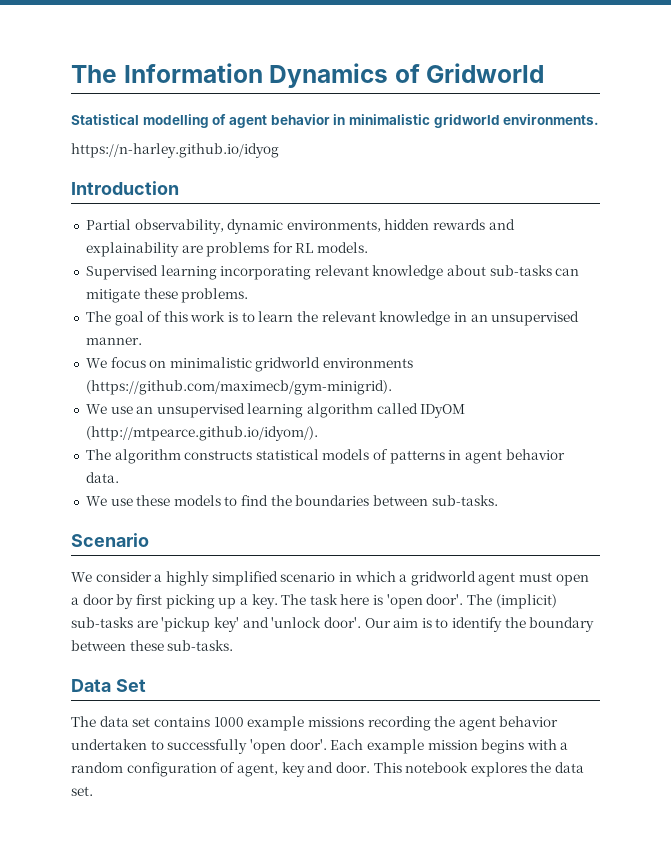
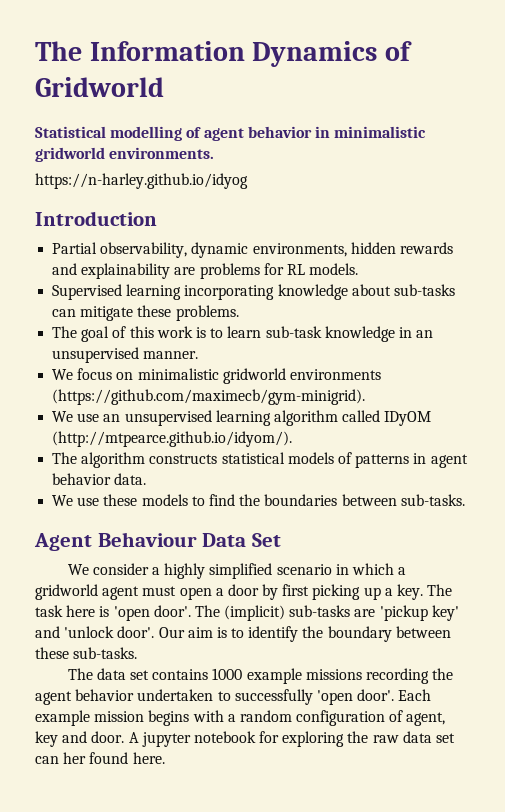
- Supervised learning incorporating relevant knowledge about sub-tasks can mitigate these problems.
+ Supervised learning incorporating knowledge about sub-tasks can mitigate these problems.
- The goal of this work is to learn the relevant knowledge in an unsupervised manner.
+ The goal of this work is to learn sub-task knowledge in an unsupervised manner.
- Scenario
+ Agent Behaviour Data Set
- Data Set
- This notebook explores the data set.
+ A jupyter notebook for exploring the raw data set can her found here.

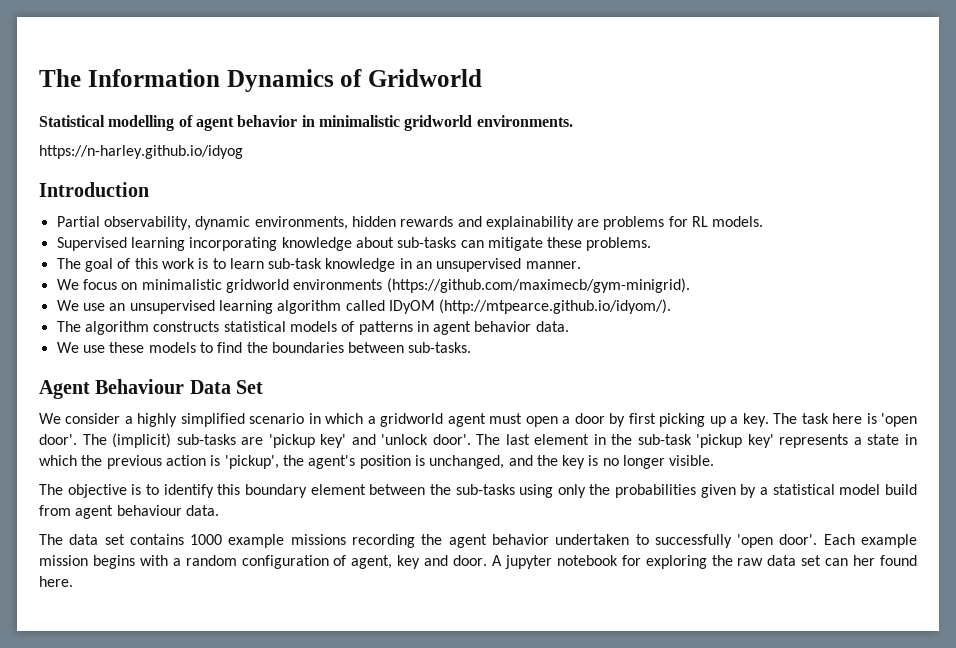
- Our aim is to identify the boundary between these sub-tasks.
+ The last element in the sub-task 'pickup key' represents a state in which the previous action is 'pickup', the agent's position is unchanged, and the key is no longer visible.
+ The objective is to identify this boundary element between the sub-tasks using only the probabilities given by a statistical model build from agent behaviour data.

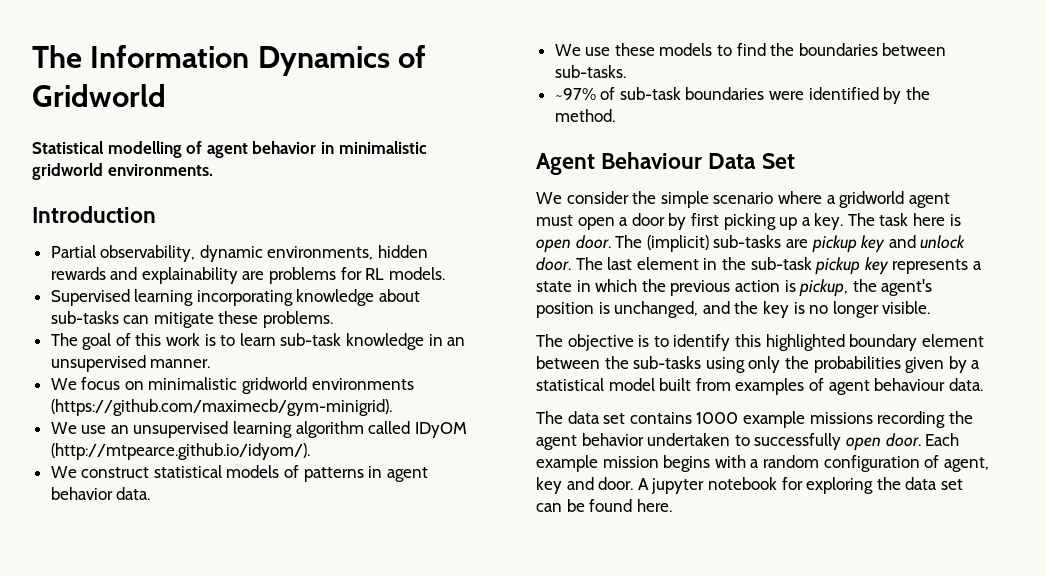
- https://n-harley.github.io/idyog
- The algorithm constructs statistical models of patterns in agent behavior data.
+ We construct statistical models of patterns in agent behavior data.
+ ~97% of sub-task boundaries were identified by the method.
- We consider a highly simplified scenario in which a gridworld agent must open a door by first picking up a key.
+ We consider the simple scenario where a gridworld agent must open a door by first picking up a key.
- The task here is 'open door'.
+ The task here is open door.
- The (implicit) sub-tasks are 'pickup key' and 'unlock door'.
+ The (implicit) sub-tasks are pickup key and unlock door.
- The last element in the sub-task 'pickup key' represents a state in which the previous action is 'pickup', the agent's position is unchanged, and the key is no longer visible.
+ The last element in the sub-task pickup key represents a state in which the previous action is pickup, the agent's position is unchanged, and the key is no longer visible.
- The objective is to identify this boundary element between the sub-tasks using only the probabilities given by a statistical model build from agent behaviour data.
+ The objective is to identify this highlighted boundary element between the sub-tasks using only the probabilities given by a statistical model built from examples of agent behaviour data.
- The data set contains 1000 example missions recording the agent behavior undertaken to successfully 'open door'.
+ The data set contains 1000 example missions recording the agent behavior undertaken to successfully open door.
- A jupyter notebook for exploring the raw data set can her found here.
+ A jupyter notebook for exploring the data set can be found here.

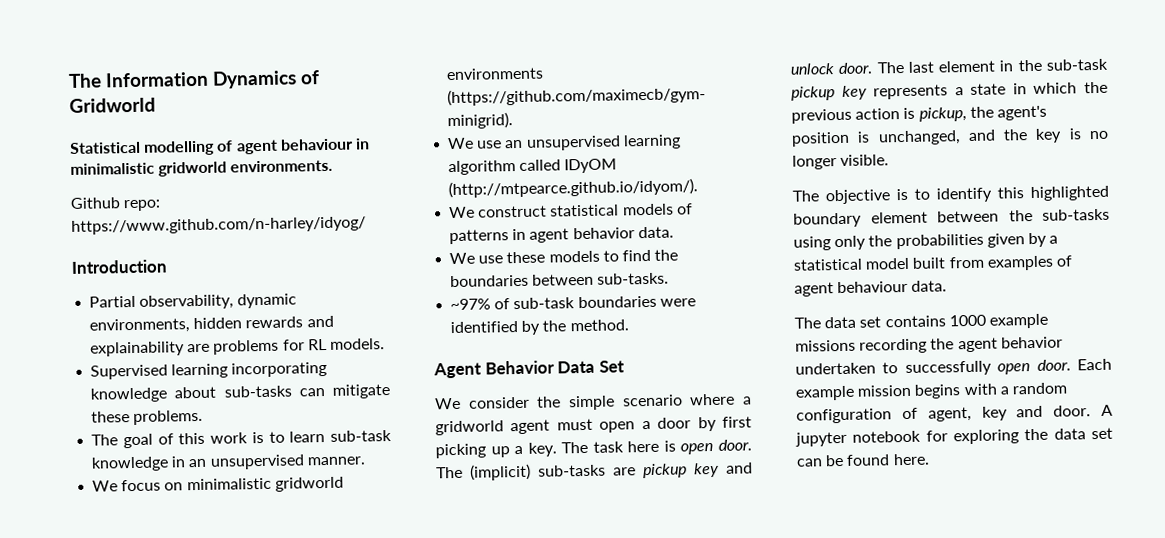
- Statistical modelling of agent behavior in minimalistic gridworld environments.
+ Statistical modelling of agent behaviour in minimalistic gridworld environments.
+ Github repo: https://www.github.com/n-harley/idyog/
- Agent Behaviour Data Set
+ Agent Behavior Data Set

